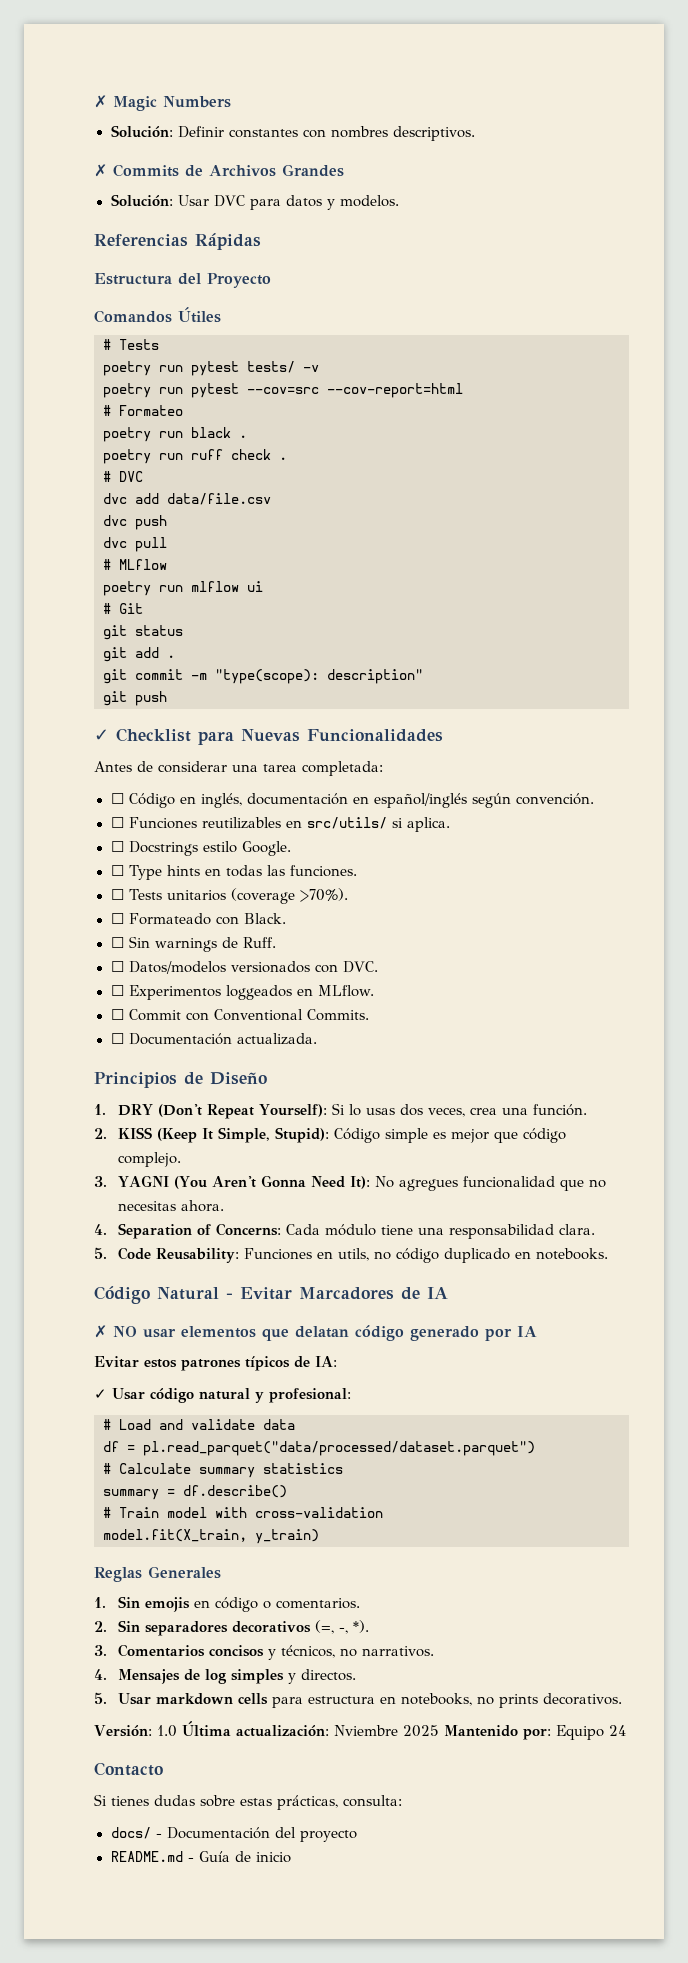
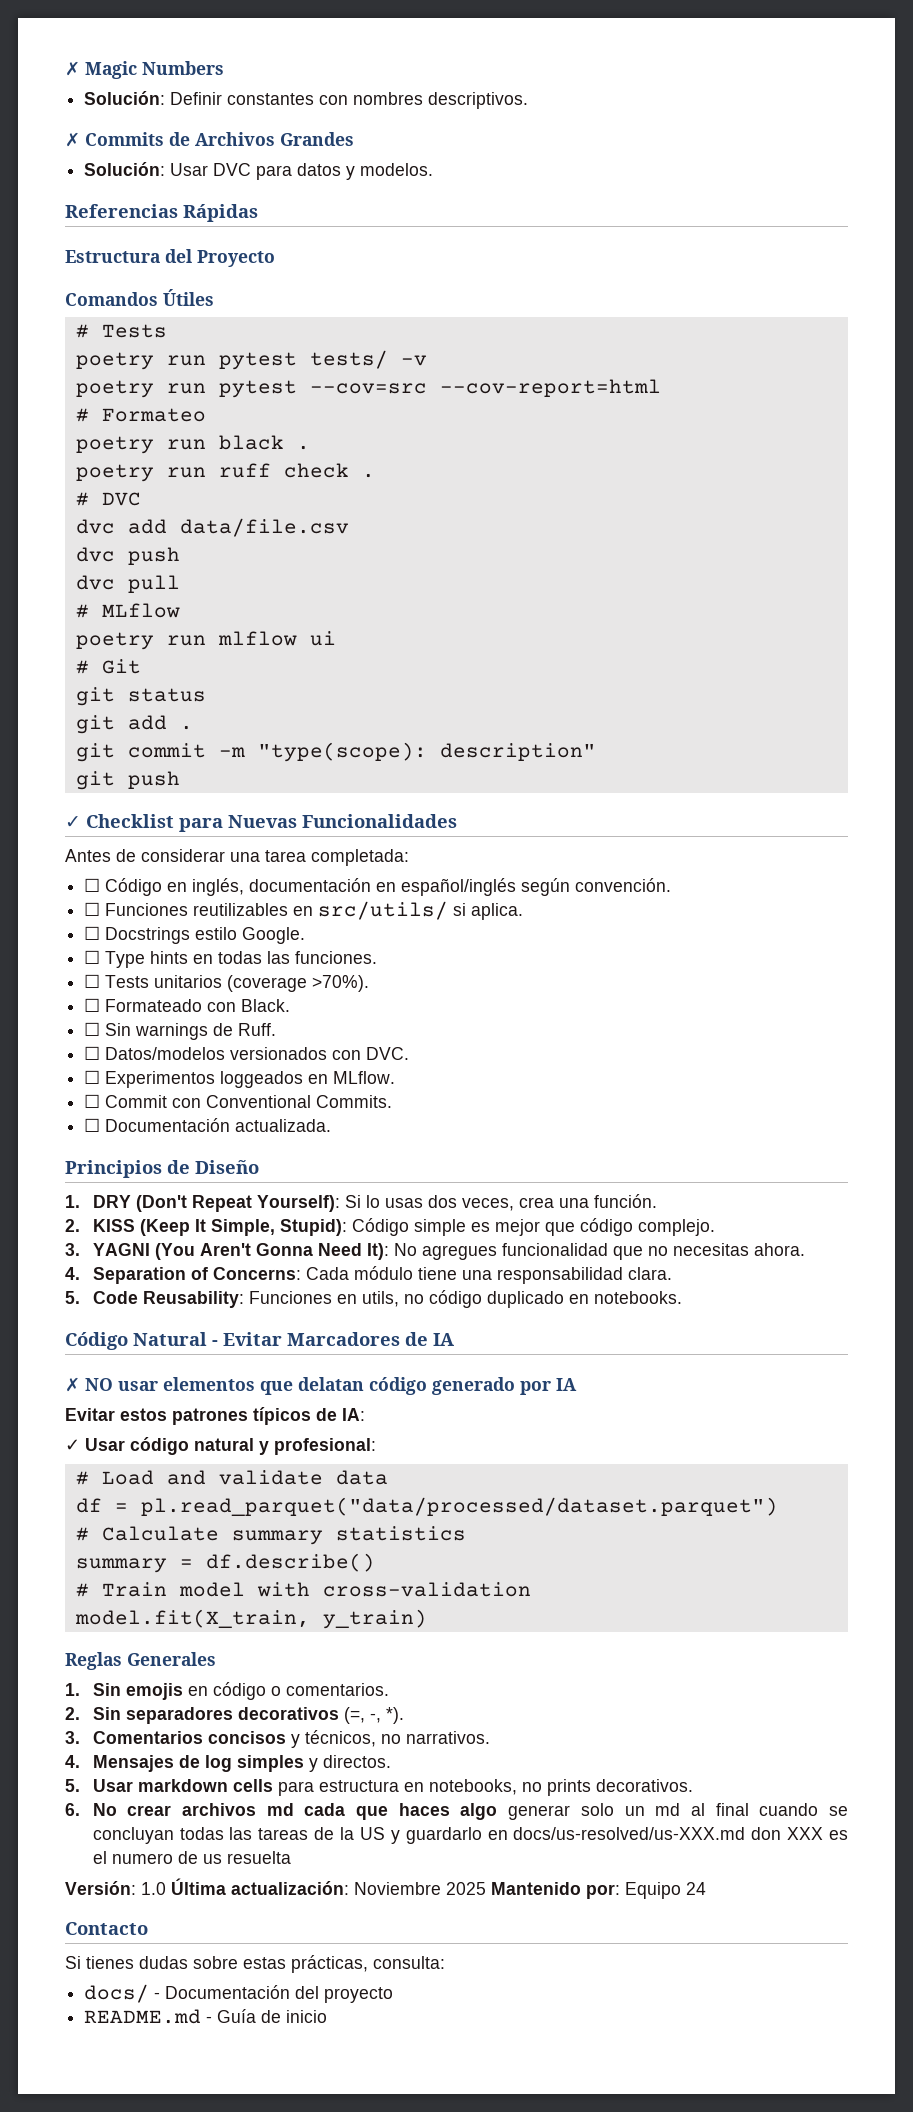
+ 6. No crear archivos md cada que haces algo generar solo un md al final cuando se concluyan todas las tareas de la US y guardarlo en docs/us-resolved/us-XXX.md don XXX es el numero de us resuelta
- Versión: 1.0 Última actualización: Nviembre 2025 Mantenido por: Equipo 24
+ Versión: 1.0 Última actualización: Noviembre 2025 Mantenido por: Equipo 24

